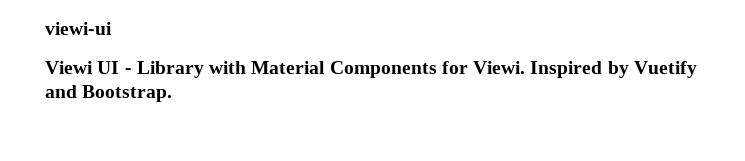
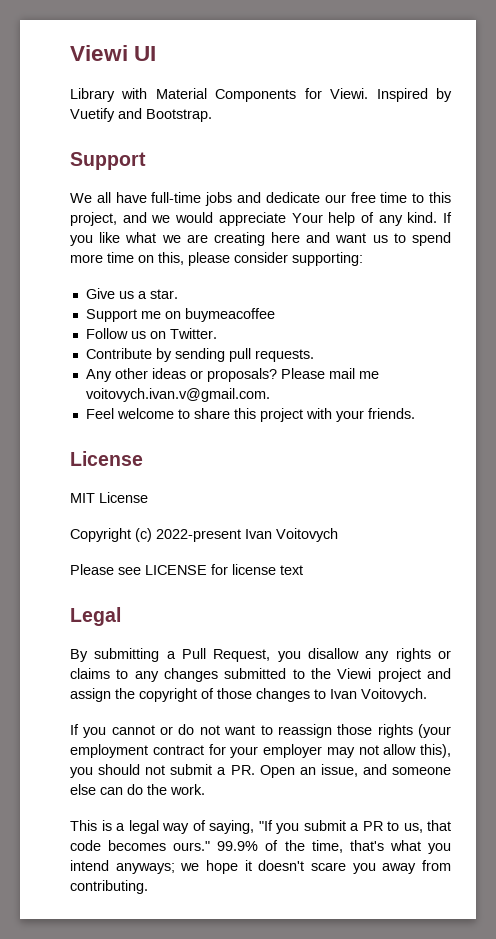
- viewi-ui
- Viewi UI - Library with Material Components for Viewi.
+ Viewi UI
+ Library with Material Components for Viewi.
  Inspired by Vuetify and Bootstrap.
+ Support
+ We all have full-time jobs and dedicate our free time to this project, and we would appreciate Your help of any kind. If you like what we are creating here and want us to spend more time on this, please consider supporting:
+ Give us a star.
+ Support me on buymeacoffee
+ Follow us on Twitter.
+ Contribute by sending pull requests.
+ Any other ideas or proposals? Please mail me voitovych.ivan.v@gmail.com.
+ Feel welcome to share this project with your friends.
+ License
+ MIT License
+ Copyright (c) 2022-present Ivan Voitovych
+ Please see LICENSE for license text
+ Legal
+ By submitting a Pull Request, you disallow any rights or claims to any changes submitted to the Viewi project and assign the copyright of those changes to Ivan Voitovych.
+ If you cannot or do not want to reassign those rights (your employment contract for your employer may not allow this), you should not submit a PR. Open an issue, and someone else can do the work.
+ This is a legal way of saying, "If you submit a PR to us, that code becomes ours." 99.9% of the time, that's what you intend anyways; we hope it doesn't scare you away from contributing.

